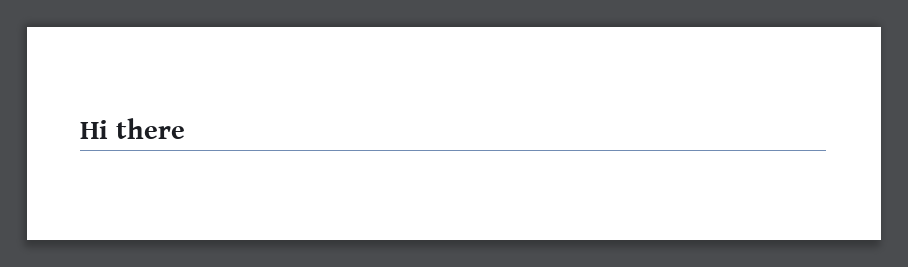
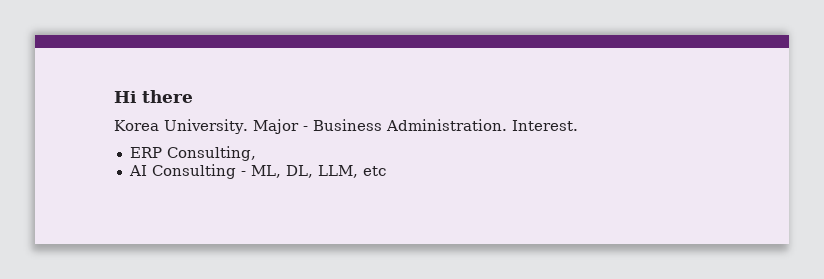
+ Korea University. Major - Business Administration. Interest.
+ ERP Consulting,
+ AI Consulting - ML, DL, LLM, etc

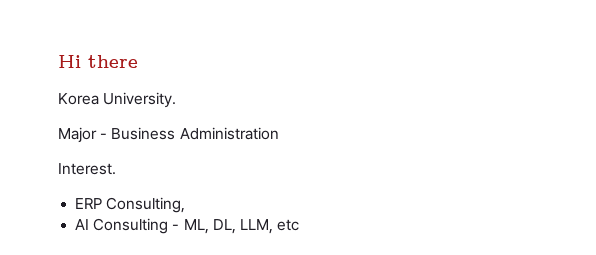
- Korea University. Major - Business Administration. Interest.
+ Korea University.
+ Major - Business Administration
+ Interest.

